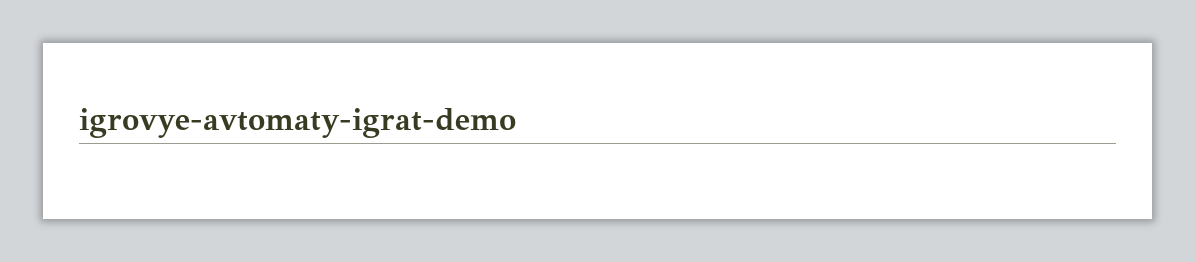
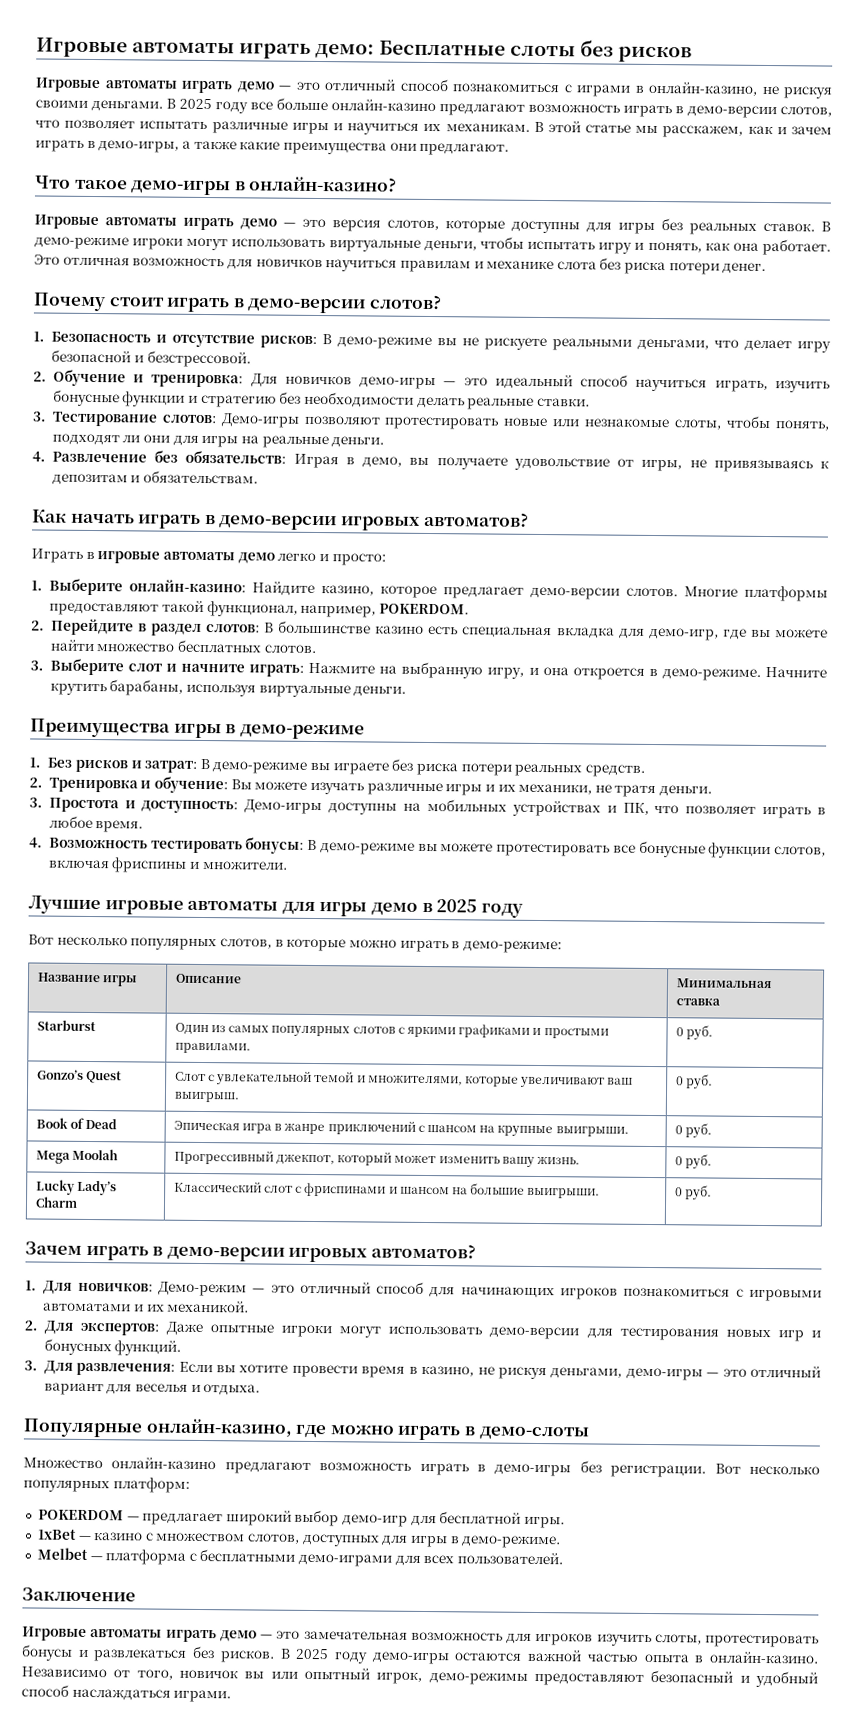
- igrovye-avtomaty-igrat-demo
+ Игровые автоматы играть демо: Бесплатные слоты без рисков
+ Игровые автоматы играть демо — это отличный способ познакомиться с играми в онлайн-казино, не рискуя своими деньгами. В 2025 году все больше онлайн-казино предлагают возможность играть в демо-версии слотов, что позволяет испытать различные игры и научиться их механикам. В этой статье мы расскажем, как и зачем играть в демо-игры, а также какие преимущества они предлагают.
+ Что такое демо-игры в онлайн-казино?
+ Игровые автоматы играть демо — это версия слотов, которые доступны для игры без реальных ставок. В демо-режиме игроки могут использовать виртуальные деньги, чтобы испытать игру и понять, как она работает. Это отличная возможность для новичков научиться правилам и механике слота без риска потери денег.
+ Почему стоит играть в демо-версии слотов?
+ 1. Безопасность и отсутствие рисков: В демо-режиме вы не рискуете реальными деньгами, что делает игру безопасной и безстрессовой.
+ 2. Обучение и тренировка: Для новичков демо-игры — это идеальный способ научиться играть, изучить бонусные функции и стратегию без необходимости делать реальные ставки.
+ 3. Тестирование слотов: Демо-игры позволяют протестировать новые или незнакомые слоты, чтобы понять, подходят ли они для игры на реальные деньги.
+ 4. Развлечение без обязательств: Играя в демо, вы получаете удовольствие от игры, не привязываясь к депозитам и обязательствам.
+ Как начать играть в демо-версии игровых автоматов?
+ Играть в игровые автоматы демо легко и просто:
+ 1. Выберите онлайн-казино: Найдите казино, которое предлагает демо-версии слотов. Многие платформы предоставляют такой функционал, например, POKERDOM.
+ 2. Перейдите в раздел слотов: В большинстве казино есть специальная вкладка для демо-игр, где вы можете найти множество бесплатных слотов.
+ 3. Выберите слот и начните играть: Нажмите на выбранную игру, и она откроется в демо-режиме. Начните крутить барабаны, используя виртуальные деньги.
+ Преимущества игры в демо-режиме
+ 1. Без рисков и затрат: В демо-режиме вы играете без риска потери реальных средств.
+ 2. Тренировка и обучение: Вы можете изучать различные игры и их механики, не тратя деньги.
+ 3. Простота и доступность: Демо-игры доступны на мобильных устройствах и ПК, что позволяет играть в любое время.
+ 4. Возможность тестировать бонусы: В демо-режиме вы можете протестировать все бонусные функции слотов, включая фриспины и множители.
+ Лучшие игровые автоматы для игры демо в 2025 году
+ Вот несколько популярных слотов, в которые можно играть в демо-режиме:
+ Название игры | Описание | Минимальная ставка
+ Starburst | Один из самых популярных слотов с яркими графиками и простыми правилами. | 0 руб.
+ Gonzo’s Quest | Слот с увлекательной темой и множителями, которые увеличивают ваш выигрыш. | 0 руб.
+ Book of Dead | Эпическая игра в жанре приключений с шансом на крупные выигрыши. | 0 руб.
+ Mega Moolah | Прогрессивный джекпот, который может изменить вашу жизнь. | 0 руб.
+ Lucky Lady’s Charm | Классический слот с фриспинами и шансом на большие выигрыши. | 0 руб.
+ Зачем играть в демо-версии игровых автоматов?
+ 1. Для новичков: Демо-режим — это отличный способ для начинающих игроков познакомиться с игровыми автоматами и их механикой.
+ 2. Для экспертов: Даже опытные игроки могут использовать демо-версии для тестирования новых игр и бонусных функций.
+ 3. Для развлечения: Если вы хотите провести время в казино, не рискуя деньгами, демо-игры — это отличный вариант для веселья и отдыха.
+ Популярные онлайн-казино, где можно играть в демо-слоты
+ Множество онлайн-казино предлагают возможность играть в демо-игры без регистрации. Вот несколько популярных платформ:
+ POKERDOM — предлагает широкий выбор демо-игр для бесплатной игры.
+ 1xBet — казино с множеством слотов, доступных для игры в демо-режиме.
+ Melbet — платформа с бесплатными демо-играми для всех пользователей.
+ Заключение
+ Игровые автоматы играть демо — это замечательная возможность для игроков изучить слоты, протестировать бонусы и развлекаться без рисков. В 2025 году демо-игры остаются важной частью опыта в онлайн-казино. Независимо от того, новичок вы или опытный игрок, демо-режимы предоставляют безопасный и удобный способ наслаждаться играми.

